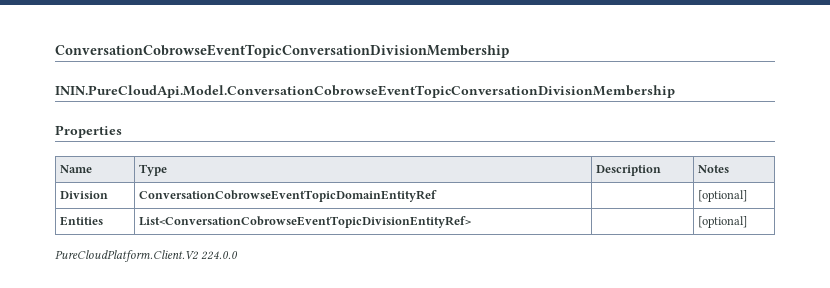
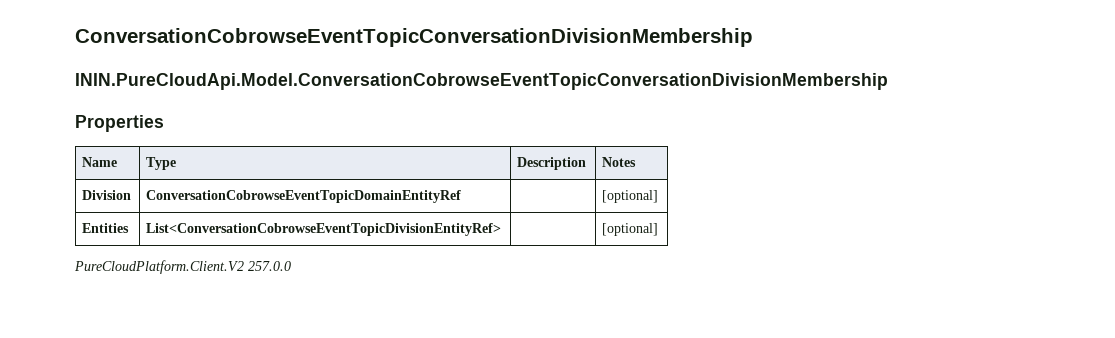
- PureCloudPlatform.Client.V2 224.0.0
+ PureCloudPlatform.Client.V2 257.0.0

